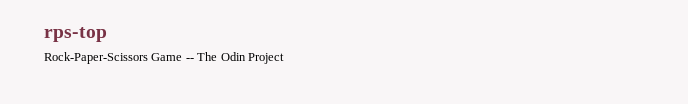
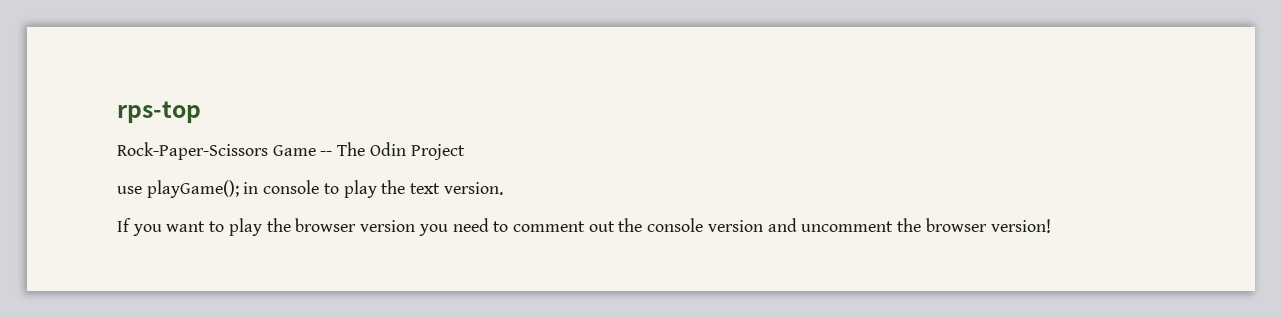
+ use playGame(); in console to play the text version.
+ If you want to play the browser version you need to comment out the console version and uncomment the browser version!

